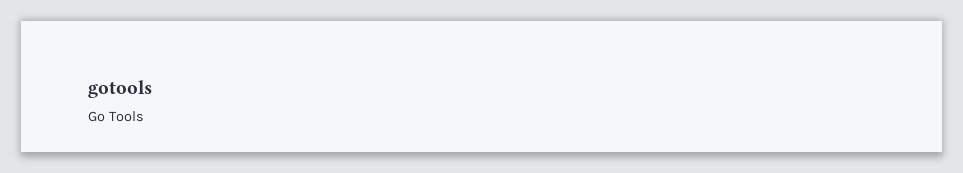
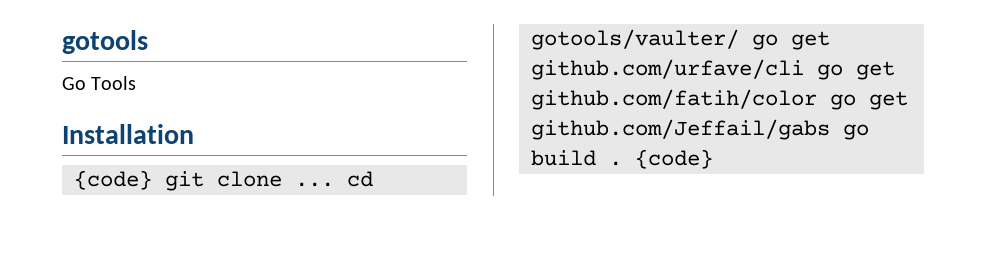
+ Installation
+ {code} git clone ... cd gotools/vaulter/ go get github.com/urfave/cli go get github.com/fatih/color go get github.com/Jeffail/gabs go build . {code}

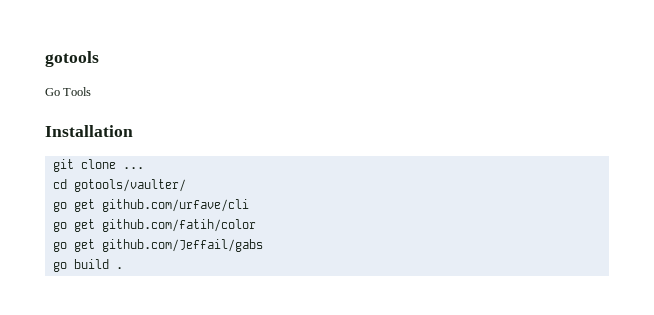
- {code} git clone ... cd gotools/vaulter/ go get github.com/urfave/cli go get github.com/fatih/color go get github.com/Jeffail/gabs go build . {code}
+ git clone ...
+ cd gotools/vaulter/
+ go get github.com/urfave/cli
+ go get github.com/fatih/color
+ go get github.com/Jeffail/gabs
+ go build .

